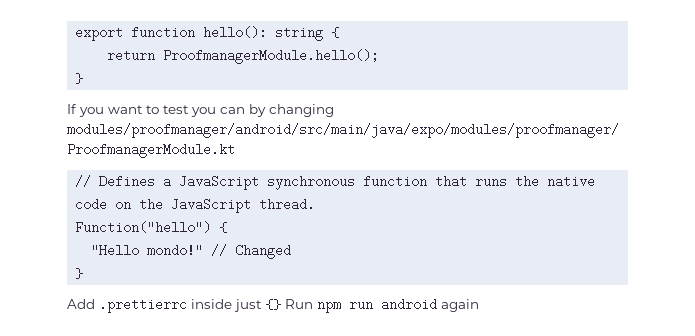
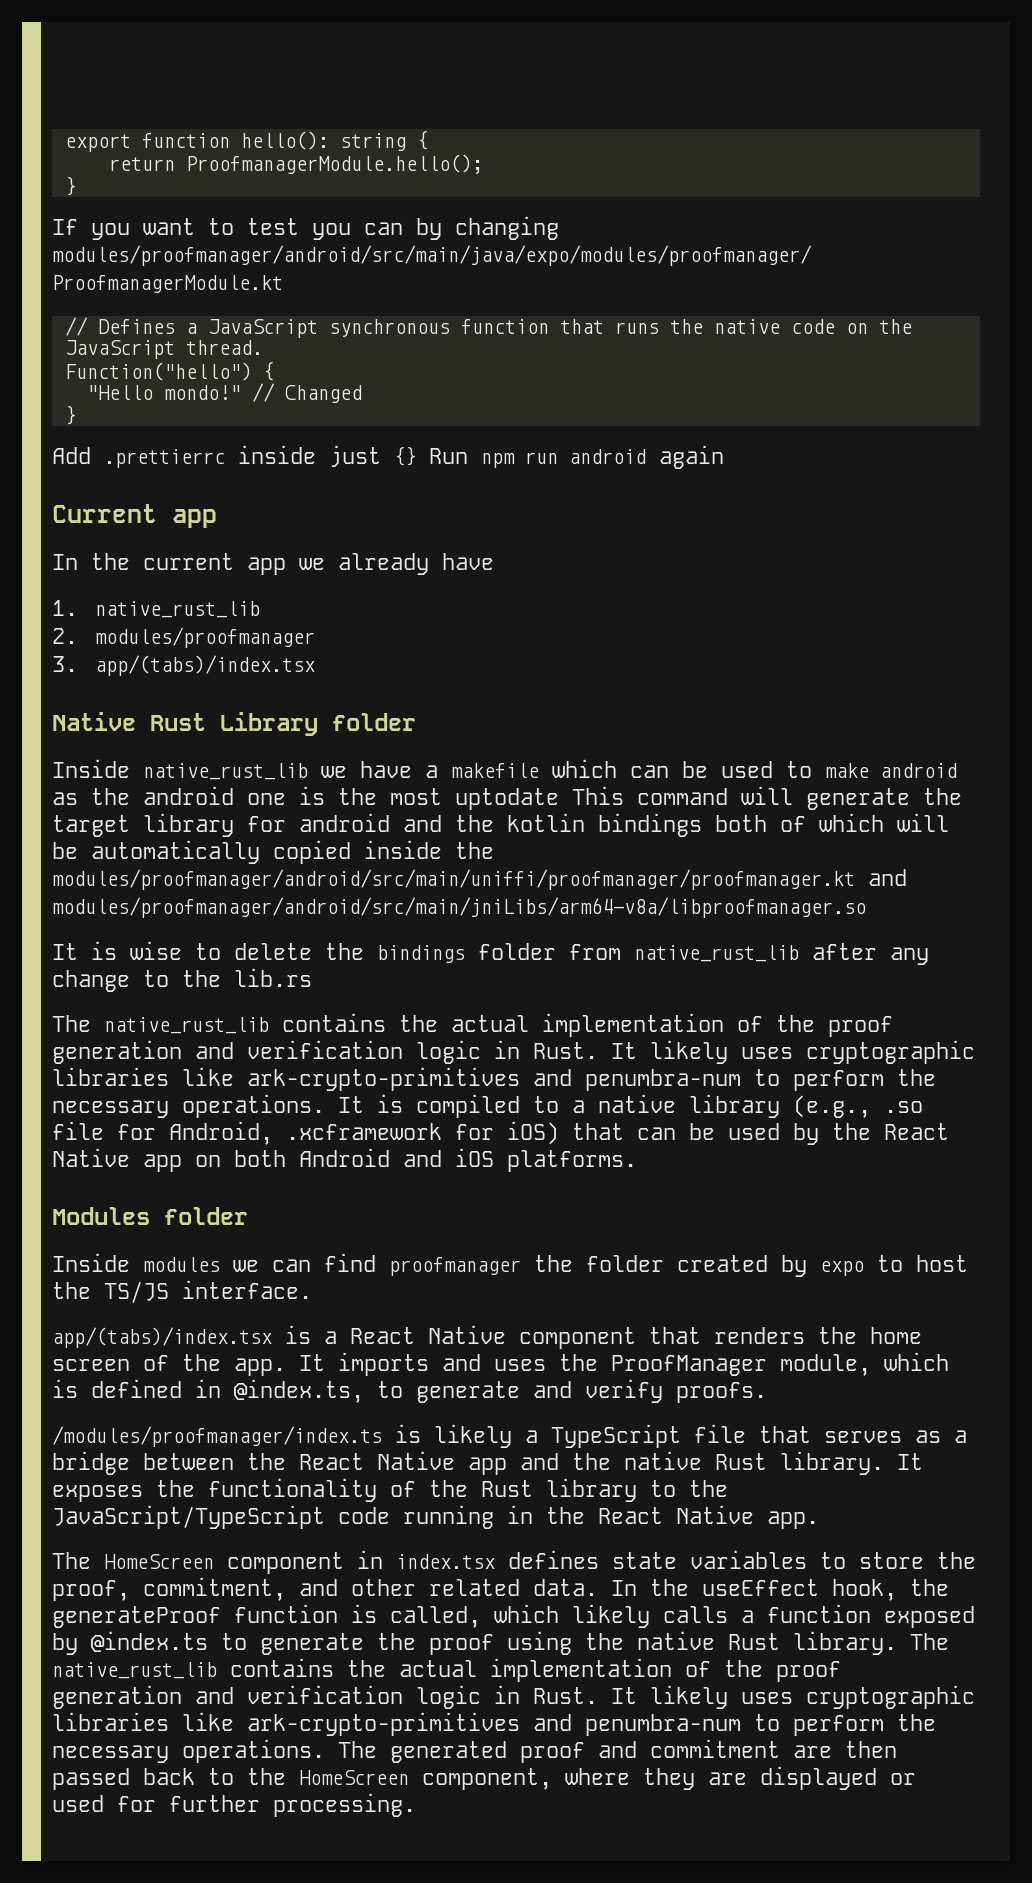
+ Current app
+ In the current app we already have
+ 1. native_rust_lib
+ 2. modules/proofmanager
+ 3. app/(tabs)/index.tsx
+ Native Rust Library folder
+ Inside native_rust_lib we have a makefile which can be used to make android as the android one is the most uptodate This command will generate the target library for android and the kotlin bindings both of which will be automatically copied inside the modules/proofmanager/android/src/main/uniffi/proofmanager/proofmanager.kt and modules/proofmanager/android/src/main/jniLibs/arm64-v8a/libproofmanager.so
+ It is wise to delete the bindings folder from native_rust_lib after any change to the lib.rs
+ The native_rust_lib contains the actual implementation of the proof generation and verification logic in Rust. It likely uses cryptographic libraries like ark-crypto-primitives and penumbra-num to perform the necessary operations. It is compiled to a native library (e.g., .so file for Android, .xcframework for iOS) that can be used by the React Native app on both Android and iOS platforms.
+ Modules folder
+ Inside modules we can find proofmanager the folder created by expo to host the TS/JS interface.
+ app/(tabs)/index.tsx is a React Native component that renders the home screen of the app. It imports and uses the ProofManager module, which is defined in @index.ts, to generate and verify proofs.
+ /modules/proofmanager/index.ts is likely a TypeScript file that serves as a bridge between the React Native app and the native Rust library. It exposes the functionality of the Rust library to the JavaScript/TypeScript code running in the React Native app.
+ The HomeScreen component in index.tsx defines state variables to store the proof, commitment, and other related data. In the useEffect hook, the generateProof function is called, which likely calls a function exposed by @index.ts to generate the proof using the native Rust library. The native_rust_lib contains the actual implementation of the proof generation and verification logic in Rust. It likely uses cryptographic libraries like ark-crypto-primitives and penumbra-num to perform the necessary operations. The generated proof and commitment are then passed back to the HomeScreen component, where they are displayed or used for further processing.

